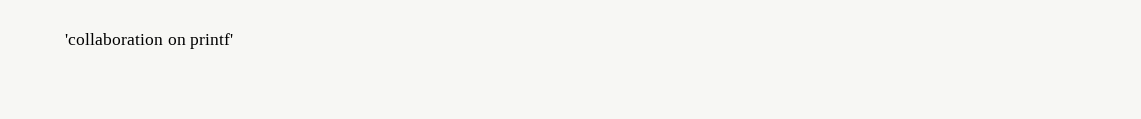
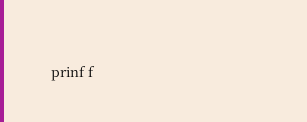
- 'collaboration on printf'
+ prinf f

